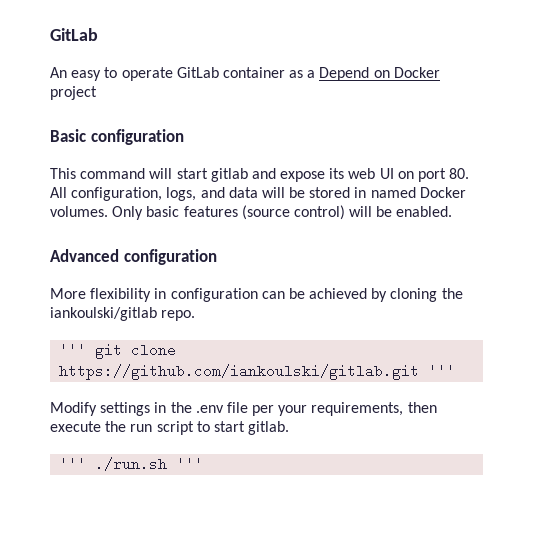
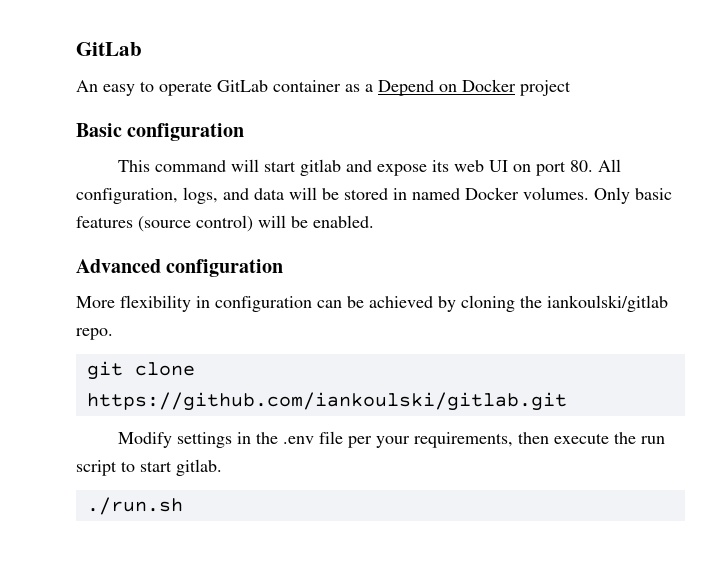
- ''' git clone https://github.com/iankoulski/gitlab.git '''
+ git clone https://github.com/iankoulski/gitlab.git
- ''' ./run.sh '''
+ ./run.sh

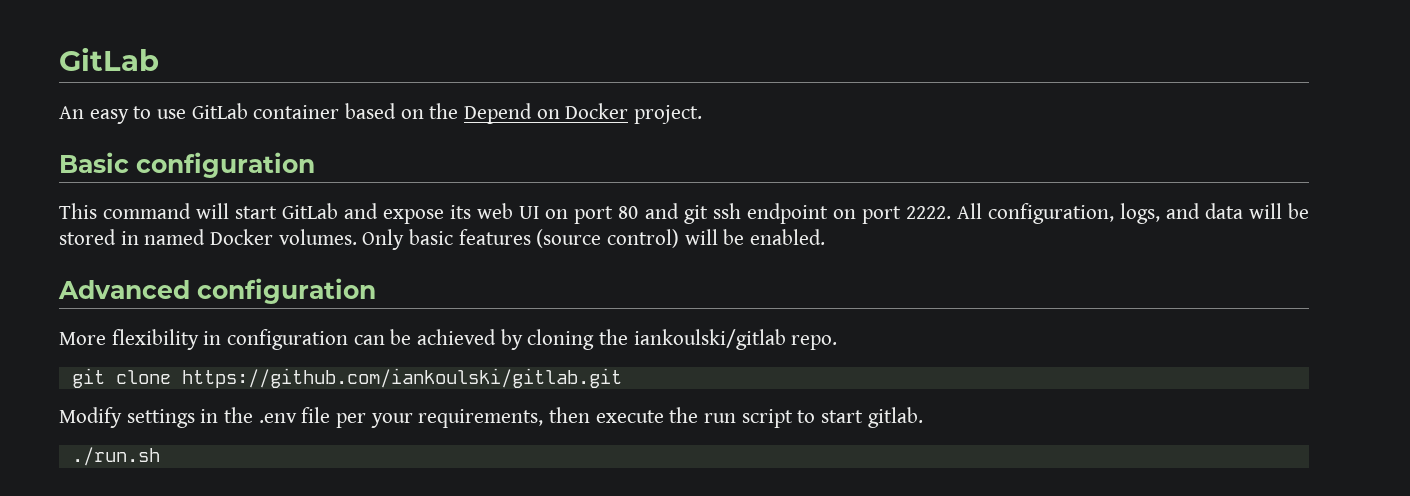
- An easy to operate GitLab container as a Depend on Docker project
+ An easy to use GitLab container based on the Depend on Docker project.
- This command will start gitlab and expose its web UI on port 80. All configuration, logs, and data will be stored in named Docker volumes.
+ This command will start GitLab and expose its web UI on port 80 and git ssh endpoint on port 2222. All configuration, logs, and data will be stored in named Docker volumes.

